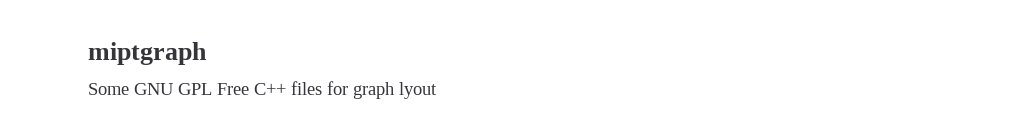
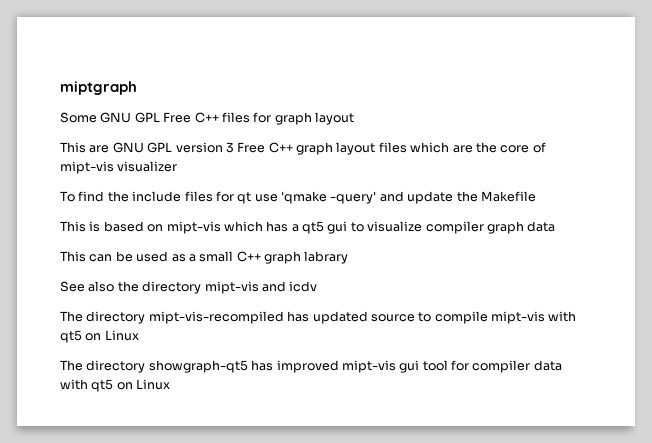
- Some GNU GPL Free C++ files for graph lyout
+ Some GNU GPL Free C++ files for graph layout
+ This are GNU GPL version 3 Free C++ graph layout files which are the core of mipt-vis visualizer
+ To find the include files for qt use 'qmake -query' and update the Makefile
+ This is based on mipt-vis which has a qt5 gui to visualize compiler graph data
+ This can be used as a small C++ graph labrary
+ See also the directory mipt-vis and icdv
+ The directory mipt-vis-recompiled has updated source to compile mipt-vis with qt5 on Linux
+ The directory showgraph-qt5 has improved mipt-vis gui tool for compiler data with qt5 on Linux

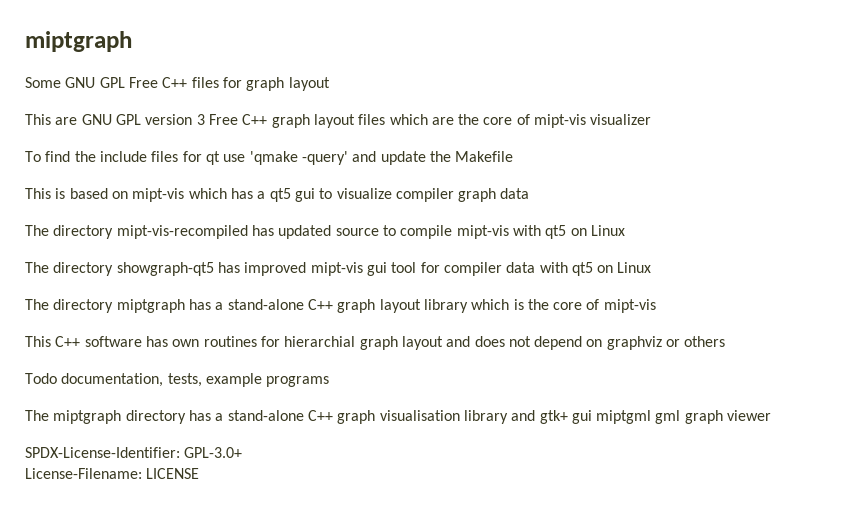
- This can be used as a small C++ graph labrary
- See also the directory mipt-vis and icdv
+ The directory miptgraph has a stand-alone C++ graph layout library which is the core of mipt-vis
+ This C++ software has own routines for hierarchial graph layout and does not depend on graphviz or others
+ Todo documentation, tests, example programs
+ The miptgraph directory has a stand-alone C++ graph visualisation library and gtk+ gui miptgml gml graph viewer
+ SPDX-License-Identifier: GPL-3.0+
+ License-Filename: LICENSE

